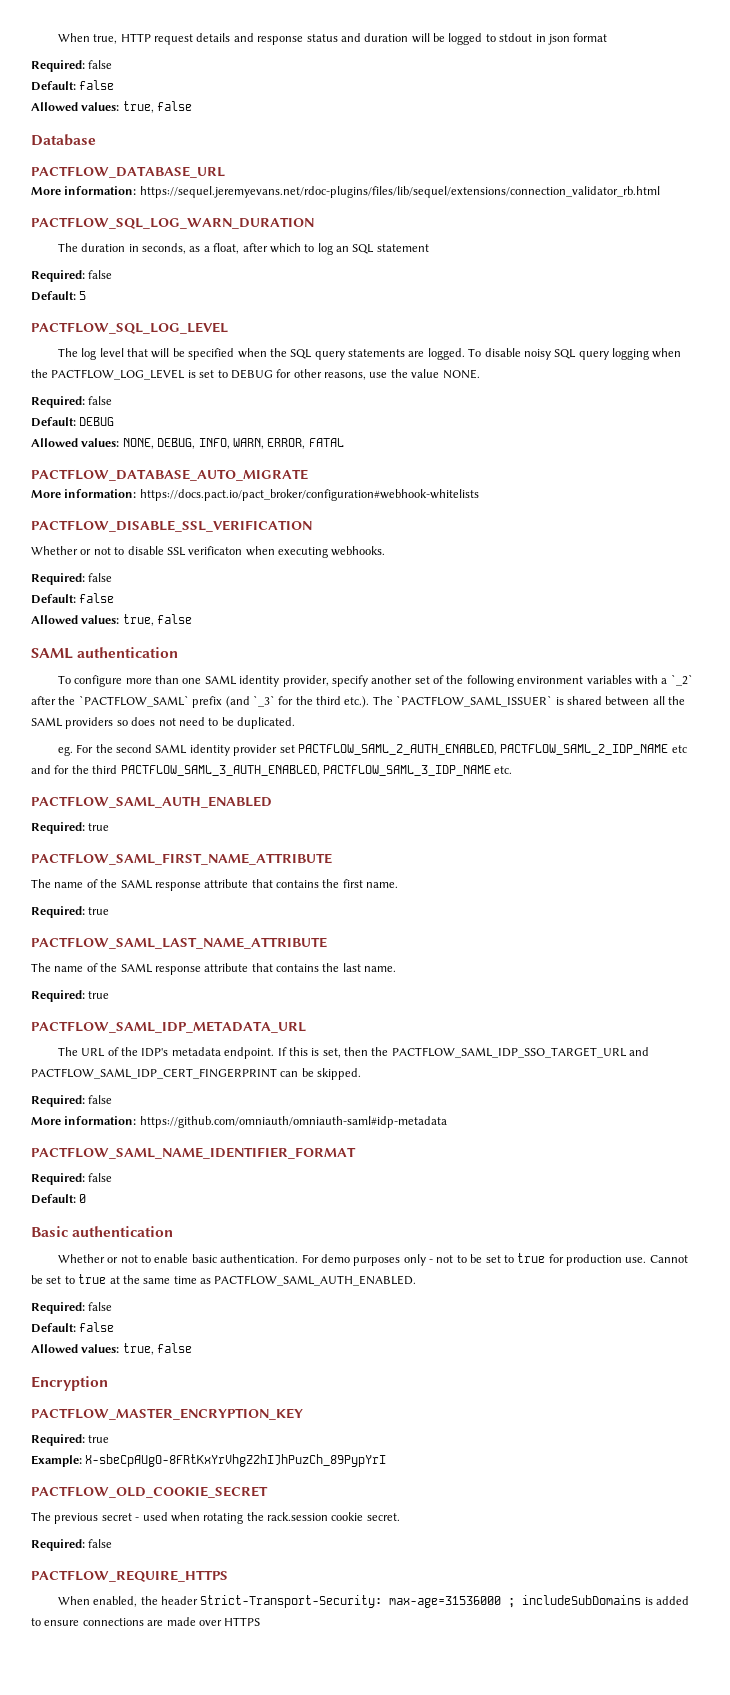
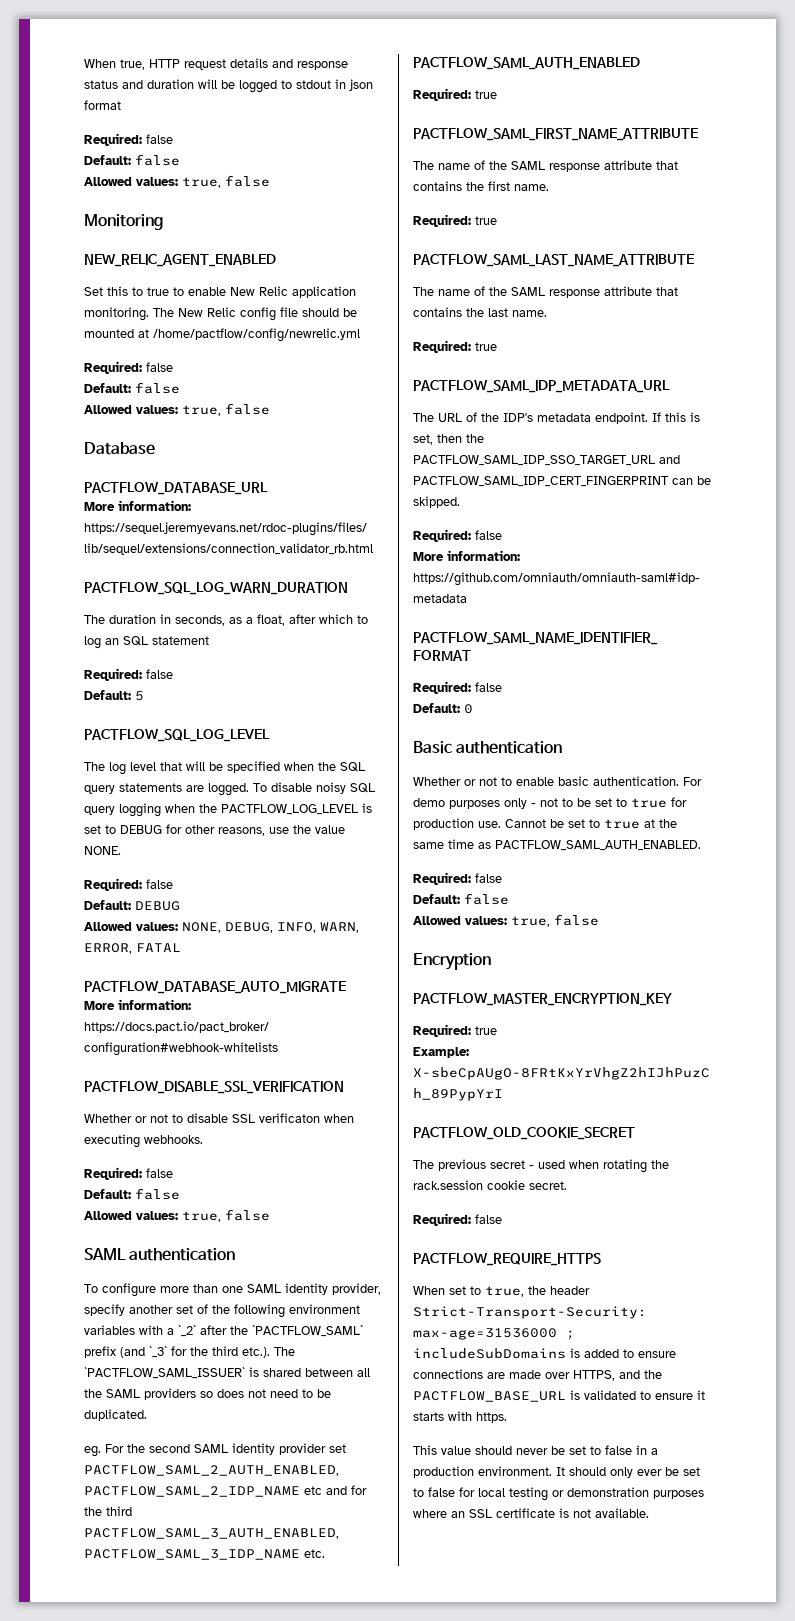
+ Monitoring
+ NEW_RELIC_AGENT_ENABLED
+ Set this to true to enable New Relic application monitoring. The New Relic config file should be mounted at /home/pactflow/config/newrelic.yml
+ Required: false
+ Default: false
+ Allowed values: true, false
- When enabled, the header Strict-Transport-Security: max-age=31536000 ; includeSubDomains is added to ensure connections are made over HTTPS
+ When set to true, the header Strict-Transport-Security: max-age=31536000 ; includeSubDomains is added to ensure connections are made over HTTPS, and the PACTFLOW_BASE_URL is validated to ensure it starts with https.
+ This value should never be set to false in a production environment. It should only ever be set to false for local testing or demonstration purposes where an SSL certificate is not available.

